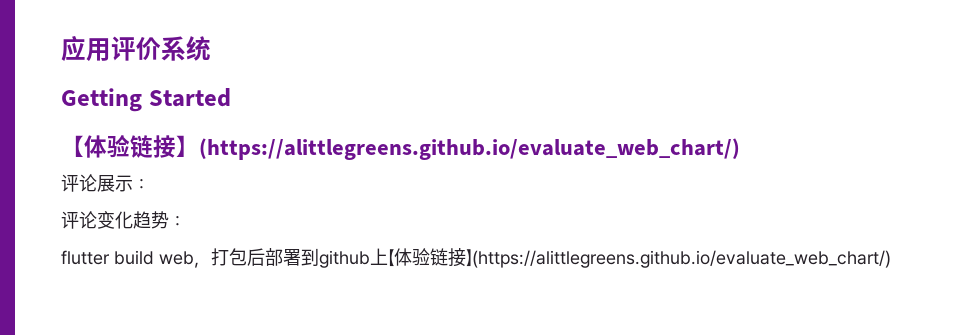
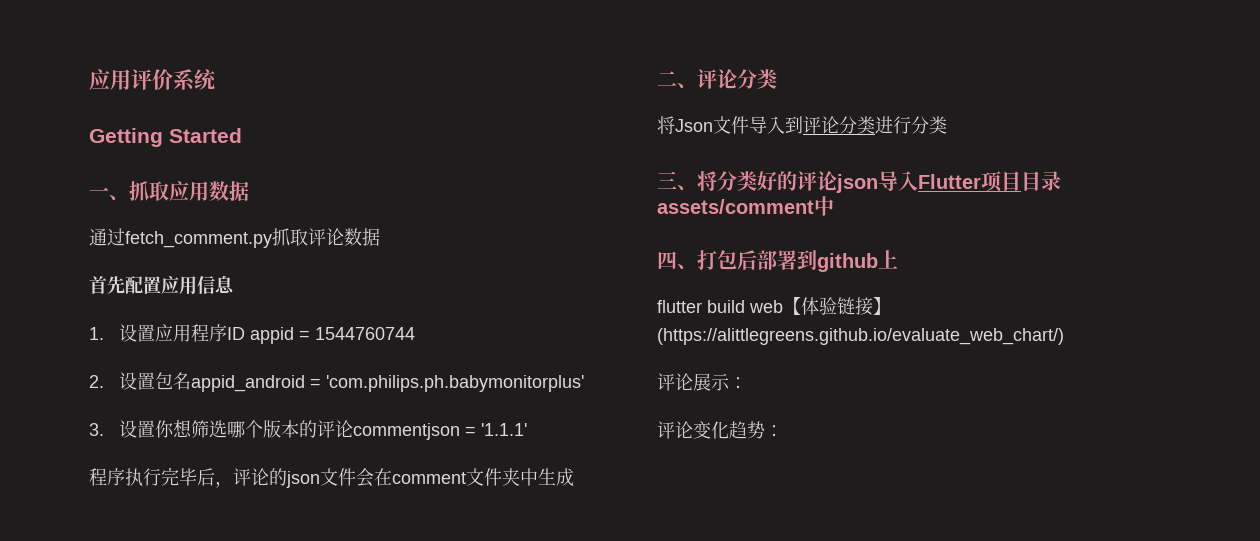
  Getting Started
- 【体验链接】(https://alittlegreens.github.io/evaluate_web_chart/)
+ 一、抓取应用数据
+ 通过fetch_comment.py抓取评论数据
+ 首先配置应用信息
+ 1.设置应用程序ID appid = 1544760744
+ 2.设置包名appid_android = 'com.philips.ph.babymonitorplus'
+ 3.设置你想筛选哪个版本的评论commentjson = '1.1.1'
+ 程序执行完毕后，评论的json文件会在comment文件夹中生成
+ 二、评论分类
+ 将Json文件导入到评论分类进行分类
+ 三、将分类好的评论json导入Flutter项目目录assets/comment中
+ 四、打包后部署到github上
+ flutter build web【体验链接】(https://alittlegreens.github.io/evaluate_web_chart/)
- flutter build web，打包后部署到github上【体验链接】(https://alittlegreens.github.io/evaluate_web_chart/)

